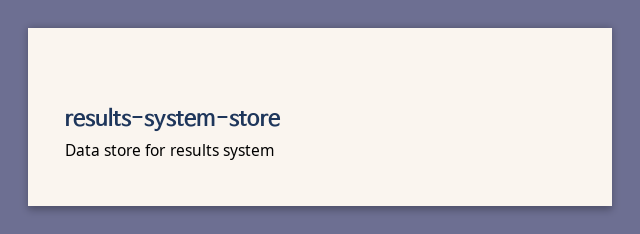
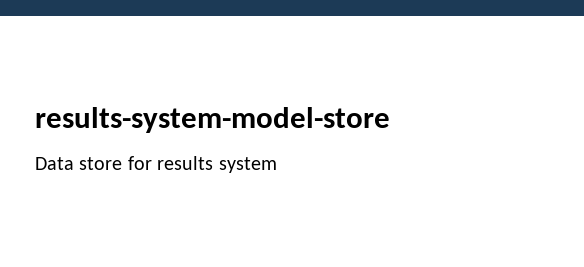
- results-system-store
+ results-system-model-store

